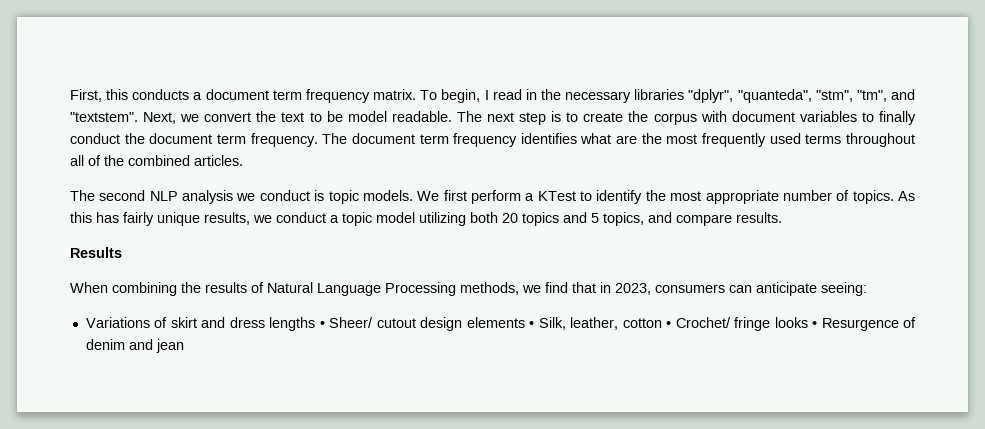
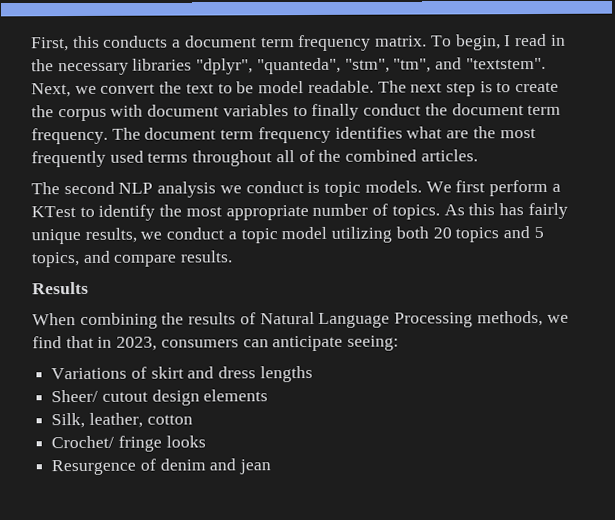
- Variations of skirt and dress lengths • Sheer/ cutout design elements • Silk, leather, cotton • Crochet/ fringe looks • Resurgence of denim and jean
+ Variations of skirt and dress lengths
+ Sheer/ cutout design elements
+ Silk, leather, cotton
+ Crochet/ fringe looks
+ Resurgence of denim and jean

